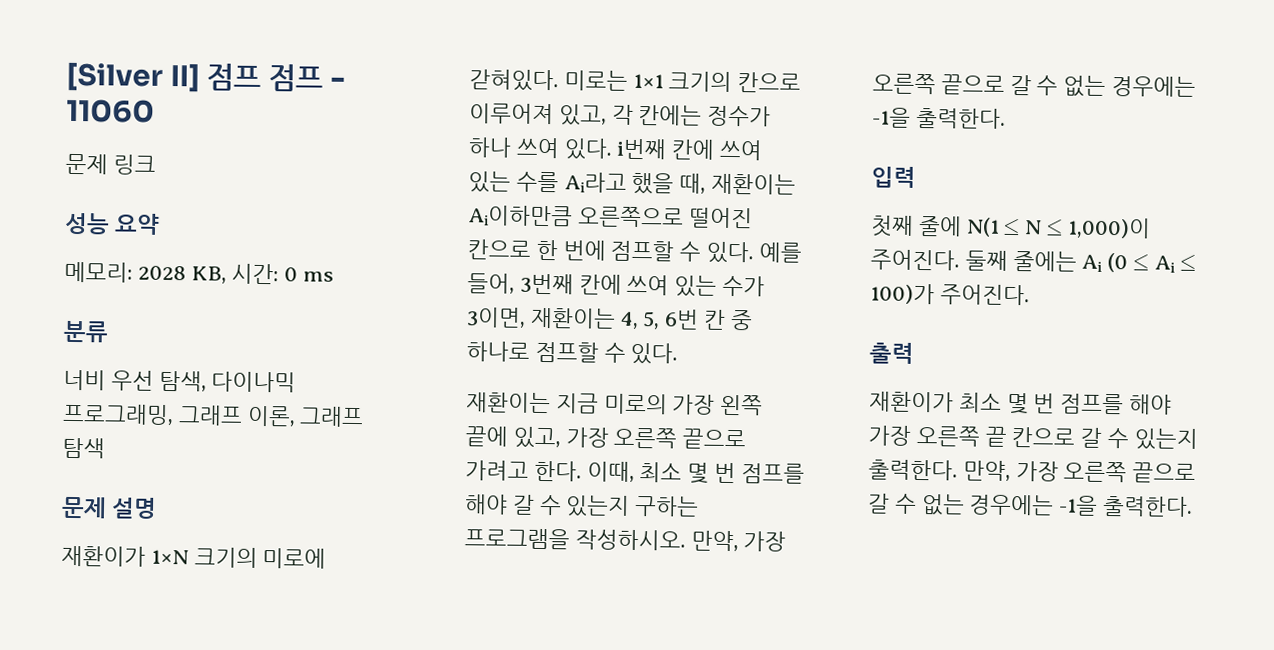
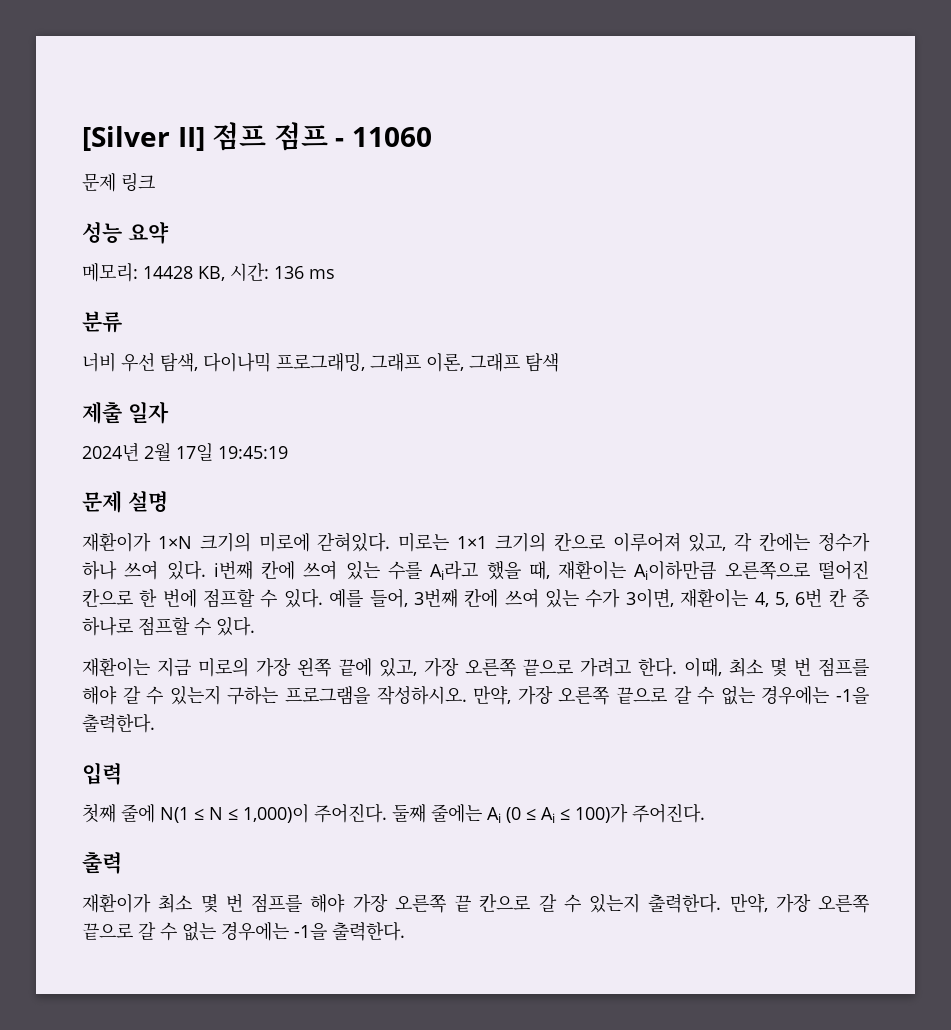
- 메모리: 2028 KB, 시간: 0 ms
+ 메모리: 14428 KB, 시간: 136 ms
+ 제출 일자
+ 2024년 2월 17일 19:45:19

